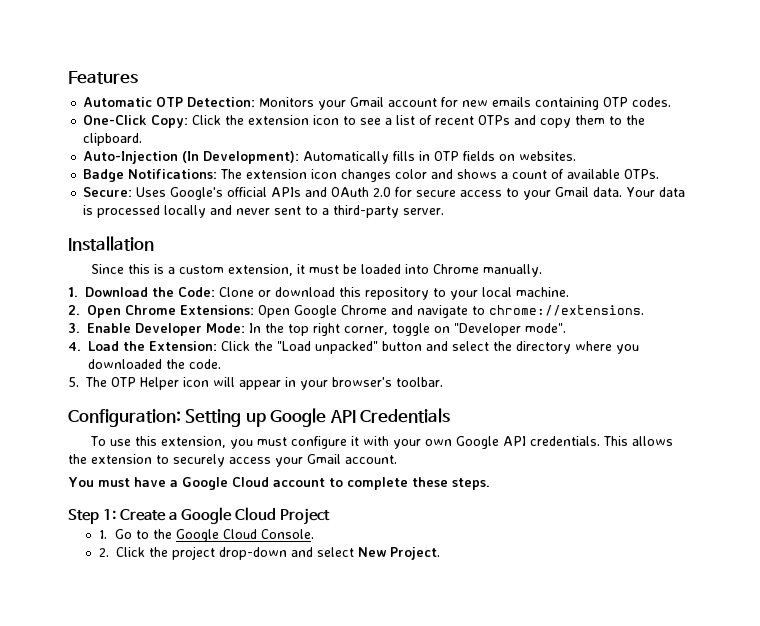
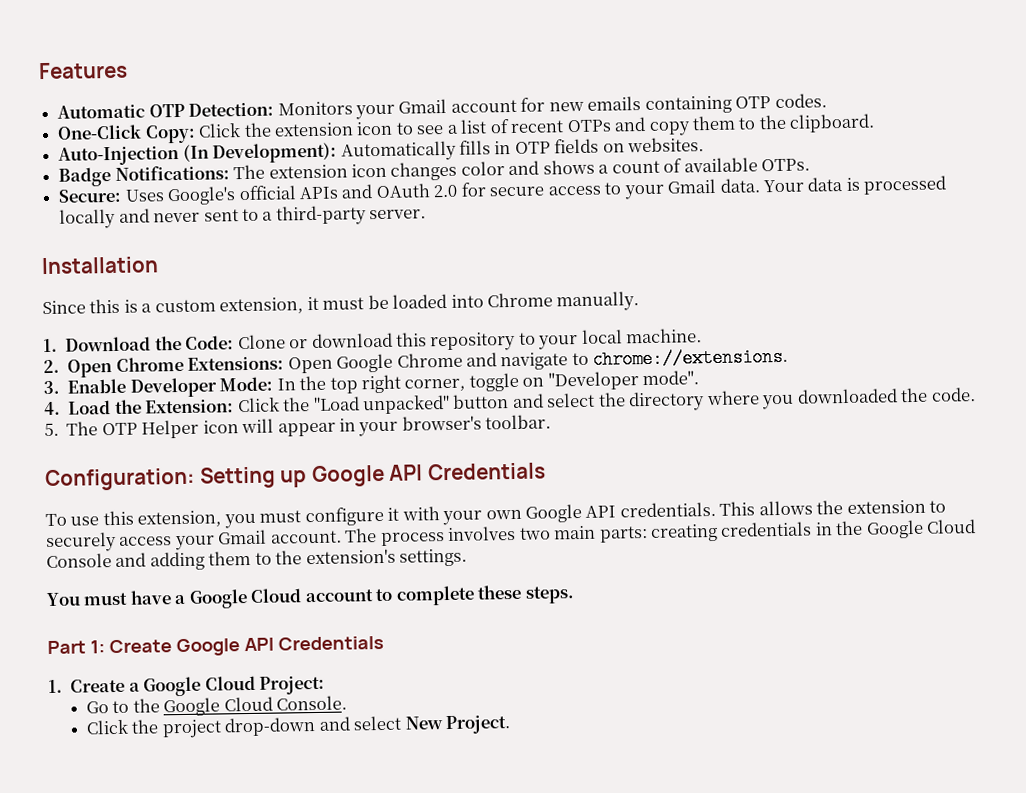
+ The process involves two main parts: creating credentials in the Google Cloud Console and adding them to the extension's settings.
- Step 1: Create a Google Cloud Project
- 1. Go to the Google Cloud Console.
+ Part 1: Create Google API Credentials
+ 1. Create a Google Cloud Project:
+ Go to the Google Cloud Console.
- 2. Click the project drop-down and select New Project.
+ Click the project drop-down and select New Project.

